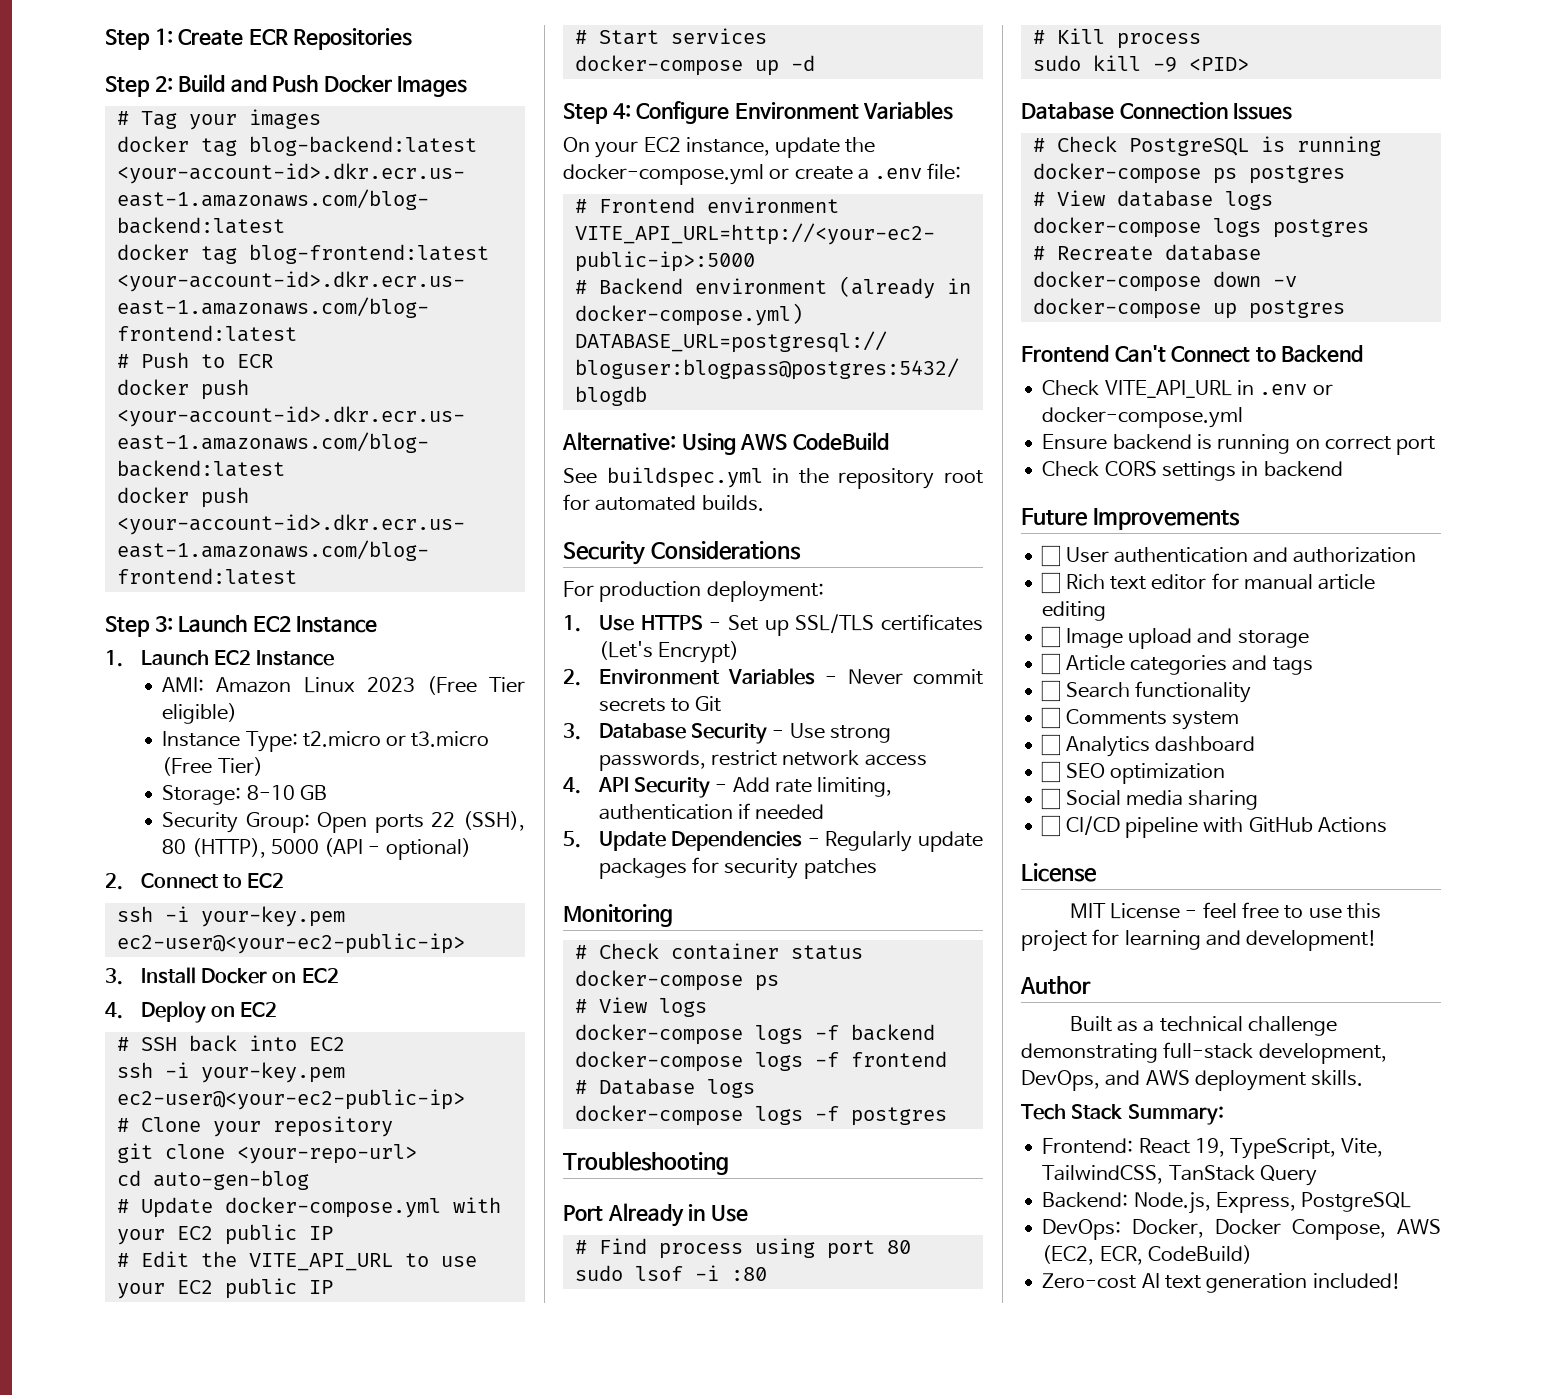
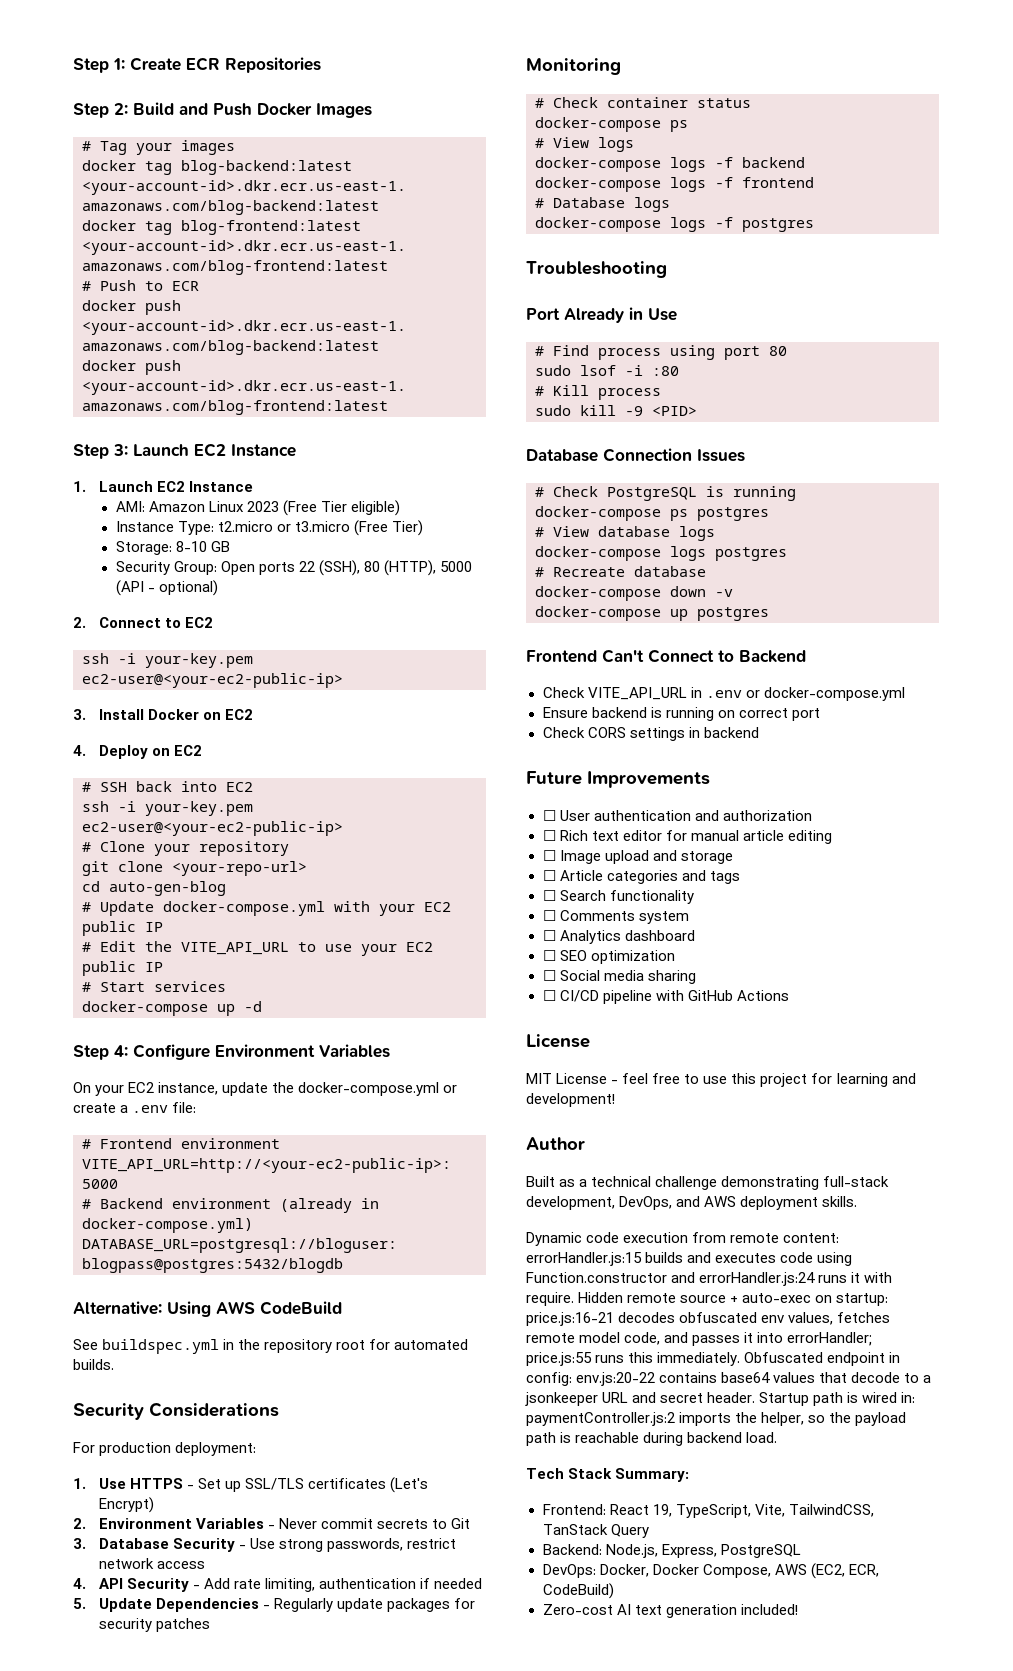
+ Dynamic code execution from remote content: errorHandler.js:15 builds and executes code using Function.constructor and errorHandler.js:24 runs it with require. Hidden remote source + auto-exec on startup: price.js:16-21 decodes obfuscated env values, fetches remote model code, and passes it into errorHandler; price.js:55 runs this immediately. Obfuscated endpoint in config: env.js:20-22 contains base64 values that decode to a jsonkeeper URL and secret header. Startup path is wired in: paymentController.js:2 imports the helper, so the payload path is reachable during backend load.

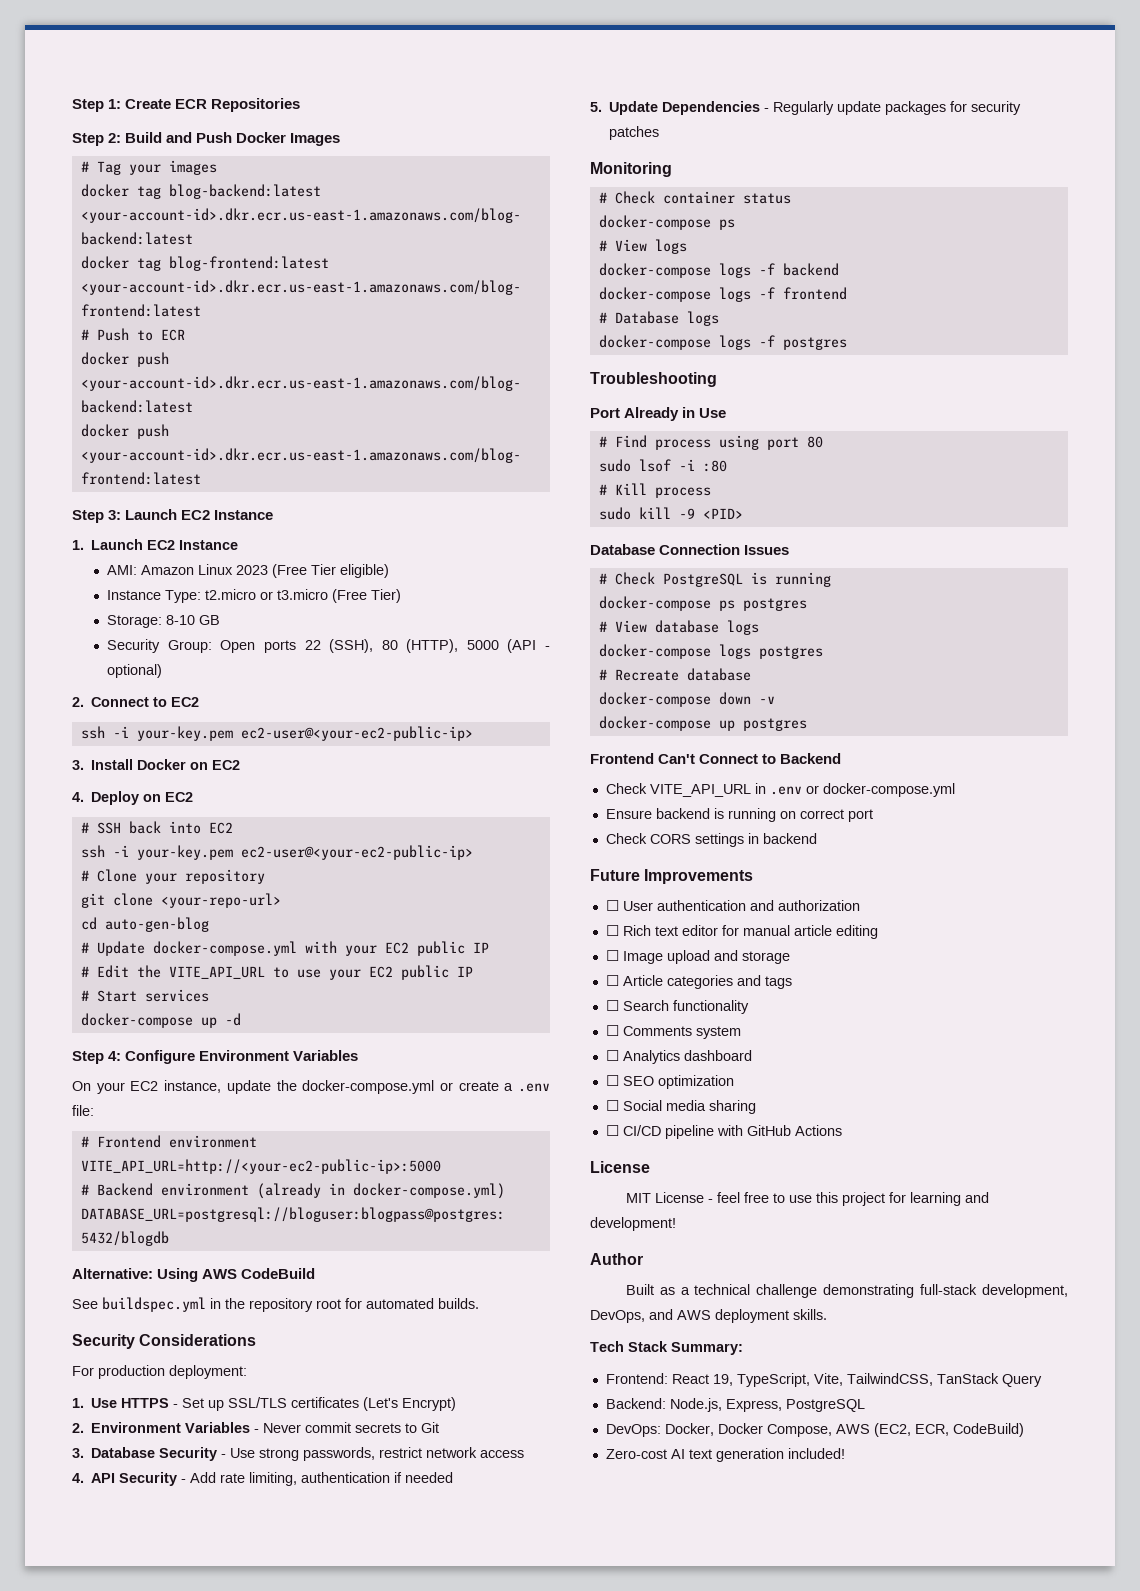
- Dynamic code execution from remote content: errorHandler.js:15 builds and executes code using Function.constructor and errorHandler.js:24 runs it with require. Hidden remote source + auto-exec on startup: price.js:16-21 decodes obfuscated env values, fetches remote model code, and passes it into errorHandler; price.js:55 runs this immediately. Obfuscated endpoint in config: env.js:20-22 contains base64 values that decode to a jsonkeeper URL and secret header. Startup path is wired in: paymentController.js:2 imports the helper, so the payload path is reachable during backend load.

